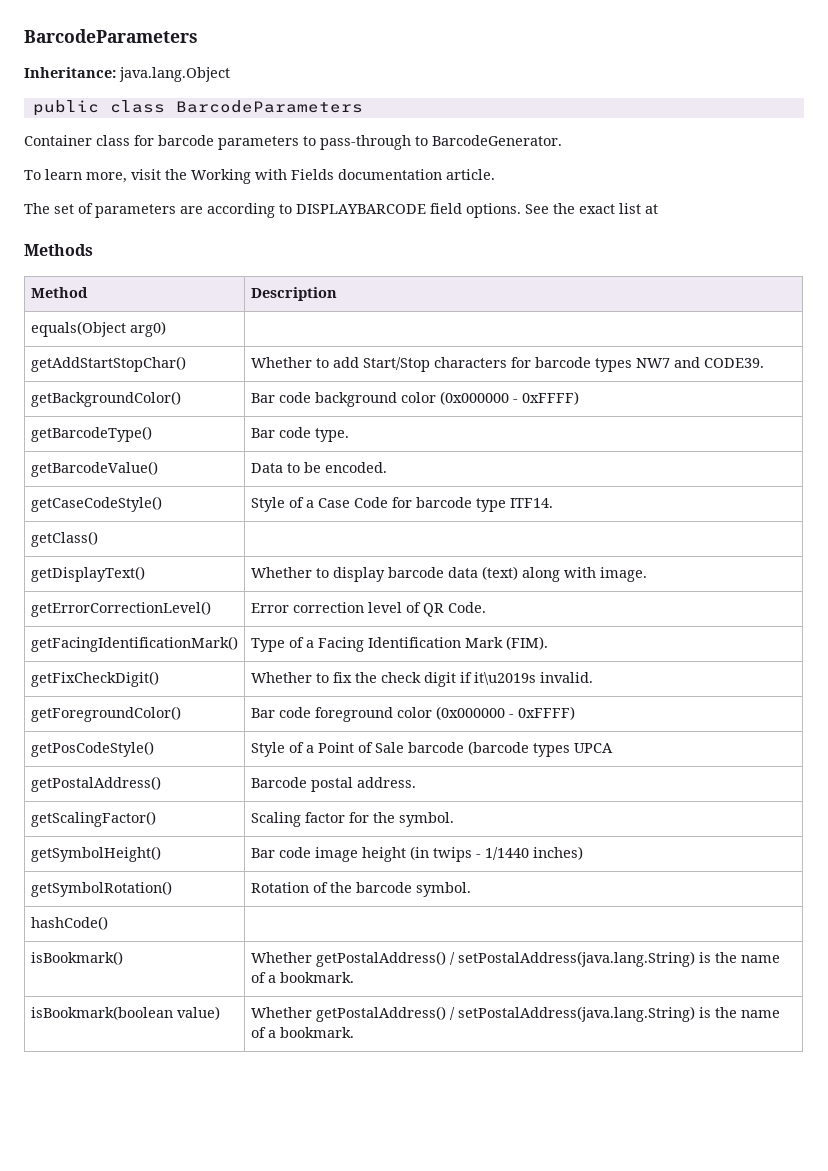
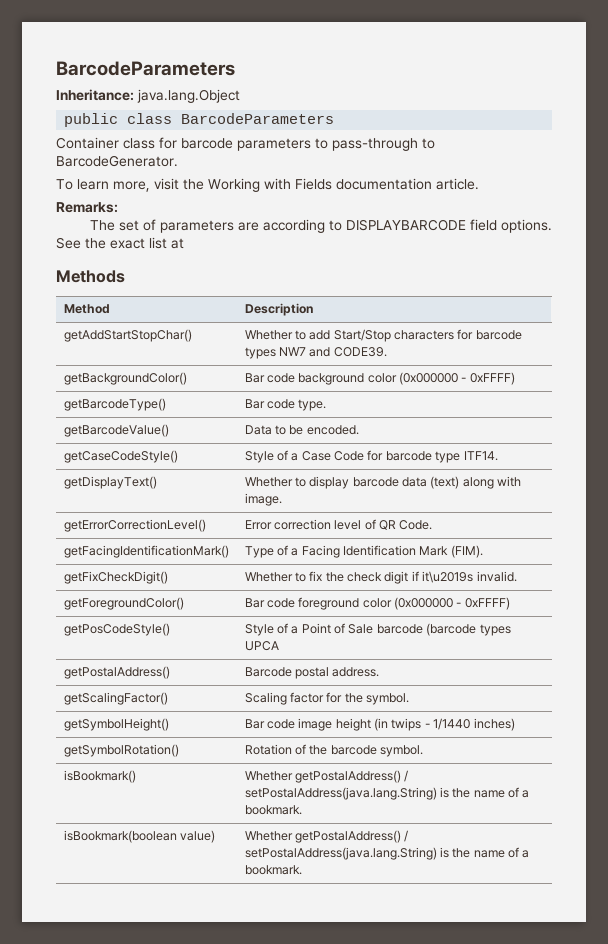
+ Remarks:
- equals(Object arg0) |
- getClass() |
- hashCode() |

